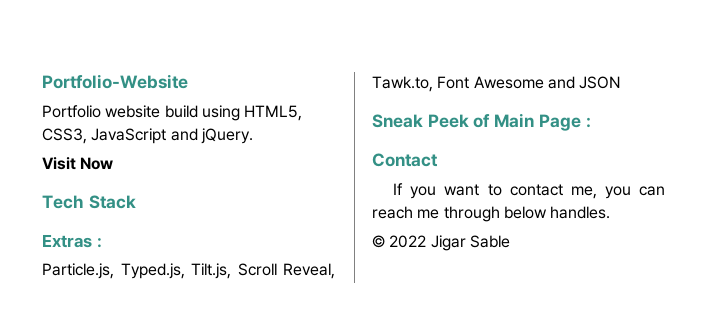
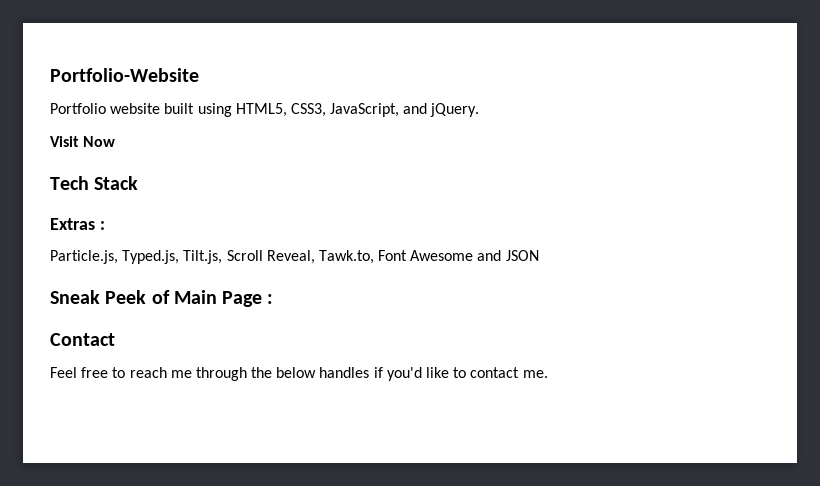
- Portfolio website build using HTML5, CSS3, JavaScript and jQuery.
+ Portfolio website built using HTML5, CSS3, JavaScript, and jQuery.
- If you want to contact me, you can reach me through below handles.
- © 2022 Jigar Sable
+ Feel free to reach me through the below handles if you'd like to contact me.

